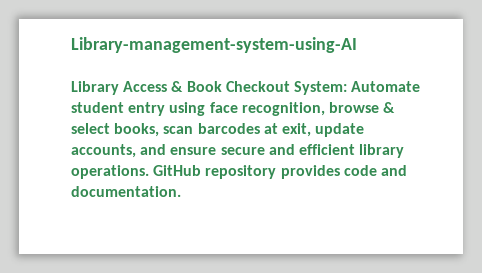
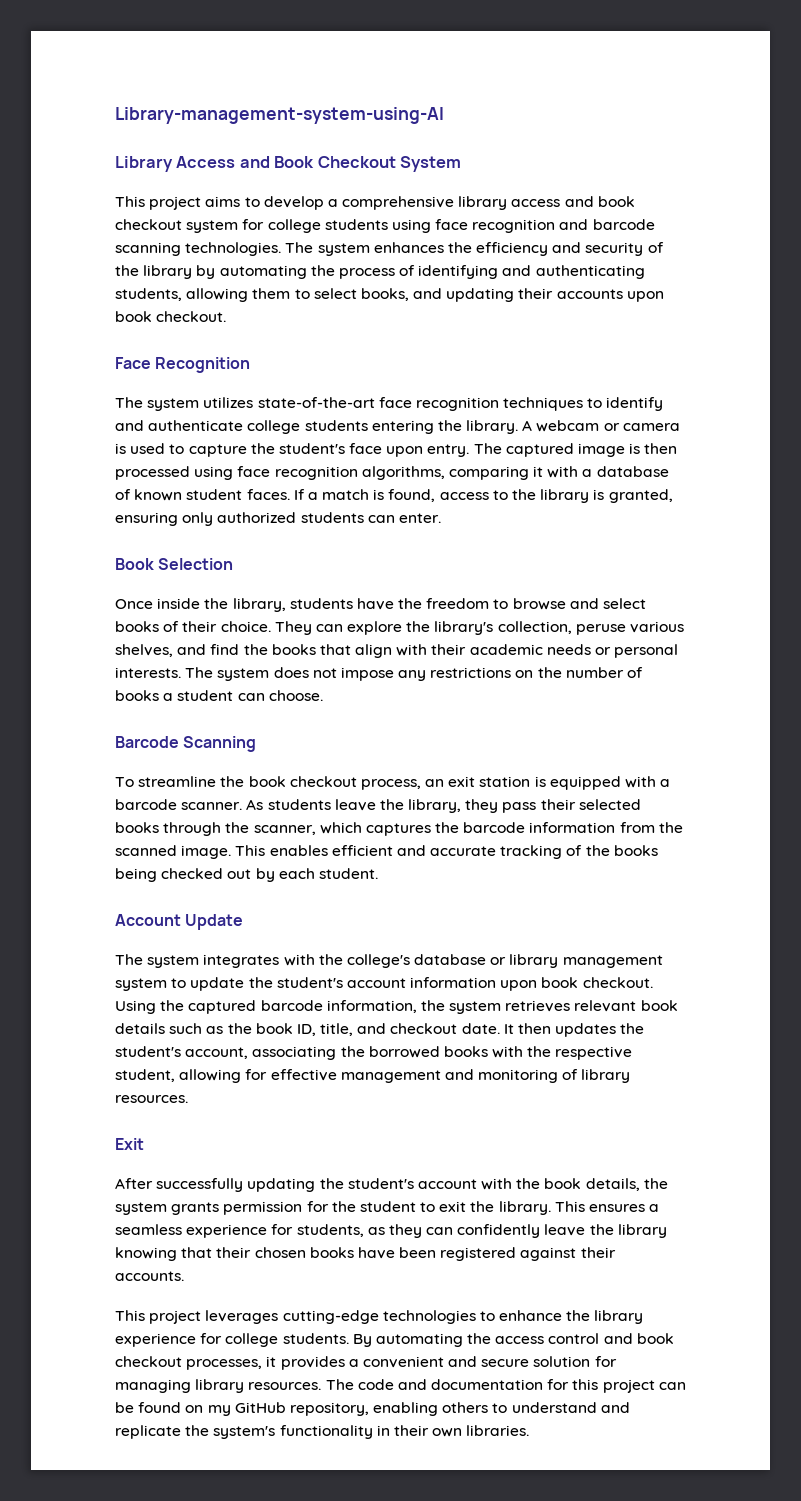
- Library Access & Book Checkout System: Automate student entry using face recognition, browse & select books, scan barcodes at exit, update accounts, and ensure secure and efficient library operations. GitHub repository provides code and documentation.
+ Library Access and Book Checkout System
+ This project aims to develop a comprehensive library access and book checkout system for college students using face recognition and barcode scanning technologies. The system enhances the efficiency and security of the library by automating the process of identifying and authenticating students, allowing them to select books, and updating their accounts upon book checkout.
+ Face Recognition
+ The system utilizes state-of-the-art face recognition techniques to identify and authenticate college students entering the library. A webcam or camera is used to capture the student's face upon entry. The captured image is then processed using face recognition algorithms, comparing it with a database of known student faces. If a match is found, access to the library is granted, ensuring only authorized students can enter.
+ Book Selection
+ Once inside the library, students have the freedom to browse and select books of their choice. They can explore the library's collection, peruse various shelves, and find the books that align with their academic needs or personal interests. The system does not impose any restrictions on the number of books a student can choose.
+ Barcode Scanning
+ To streamline the book checkout process, an exit station is equipped with a barcode scanner. As students leave the library, they pass their selected books through the scanner, which captures the barcode information from the scanned image. This enables efficient and accurate tracking of the books being checked out by each student.
+ Account Update
+ The system integrates with the college's database or library management system to update the student's account information upon book checkout. Using the captured barcode information, the system retrieves relevant book details such as the book ID, title, and checkout date. It then updates the student's account, associating the borrowed books with the respective student, allowing for effective management and monitoring of library resources.
+ Exit
+ After successfully updating the student's account with the book details, the system grants permission for the student to exit the library. This ensures a seamless experience for students, as they can confidently leave the library knowing that their chosen books have been registered against their accounts.
+ This project leverages cutting-edge technologies to enhance the library experience for college students. By automating the access control and book checkout processes, it provides a convenient and secure solution for managing library resources. The code and documentation for this project can be found on my GitHub repository, enabling others to understand and replicate the system's functionality in their own libraries.

